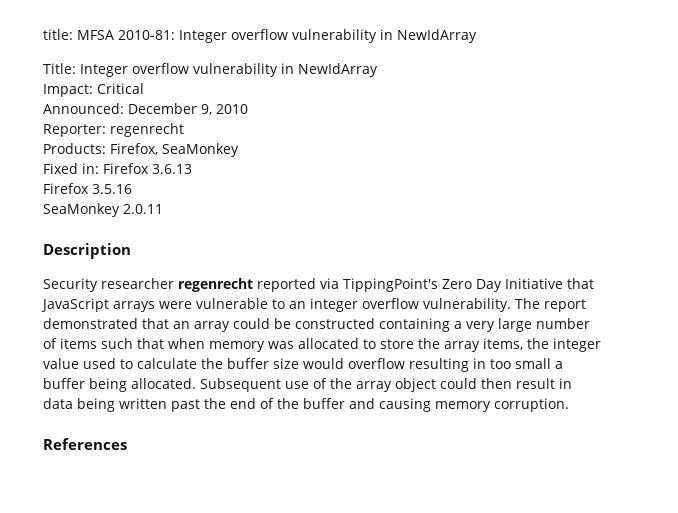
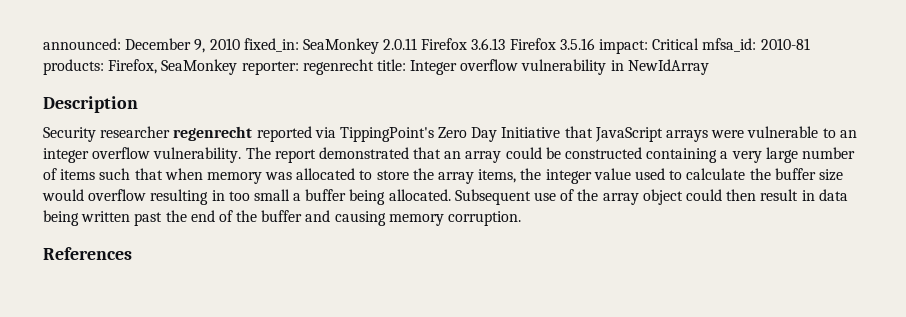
- title: MFSA 2010-81: Integer overflow vulnerability in NewIdArray
- Title: Integer overflow vulnerability in NewIdArray
- Impact: Critical
- Announced: December 9, 2010
- Reporter: regenrecht
- Products: Firefox, SeaMonkey
- Fixed in: Firefox 3.6.13
- Firefox 3.5.16
- SeaMonkey 2.0.11
+ announced: December 9, 2010 fixed_in: SeaMonkey 2.0.11 Firefox 3.6.13 Firefox 3.5.16 impact: Critical mfsa_id: 2010-81 products: Firefox, SeaMonkey reporter: regenrecht title: Integer overflow vulnerability in NewIdArray

